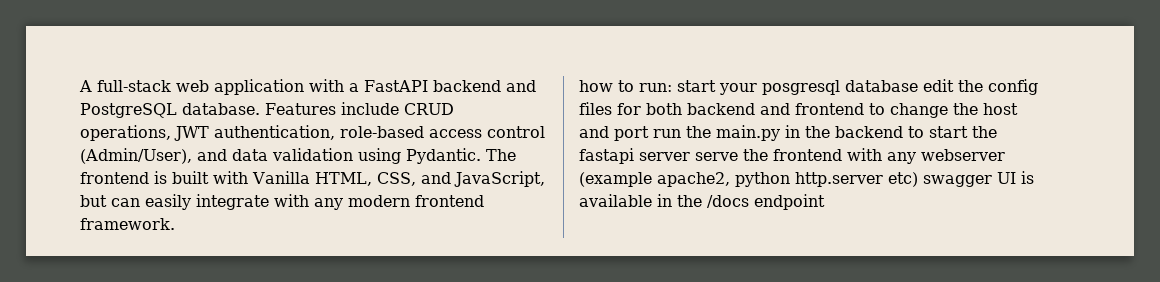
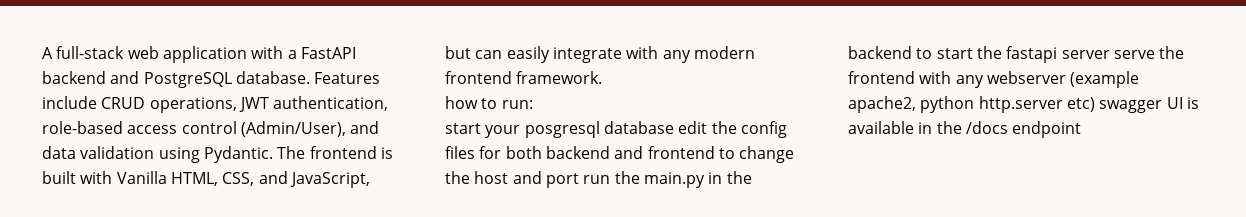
- how to run: start your posgresql database edit the config files for both backend and frontend to change the host and port run the main.py in the backend to start the fastapi server serve the frontend with any webserver (example apache2, python http.server etc) swagger UI is available in the /docs endpoint
+ how to run:
+ start your posgresql database edit the config files for both backend and frontend to change the host and port run the main.py in the backend to start the fastapi server serve the frontend with any webserver (example apache2, python http.server etc) swagger UI is available in the /docs endpoint

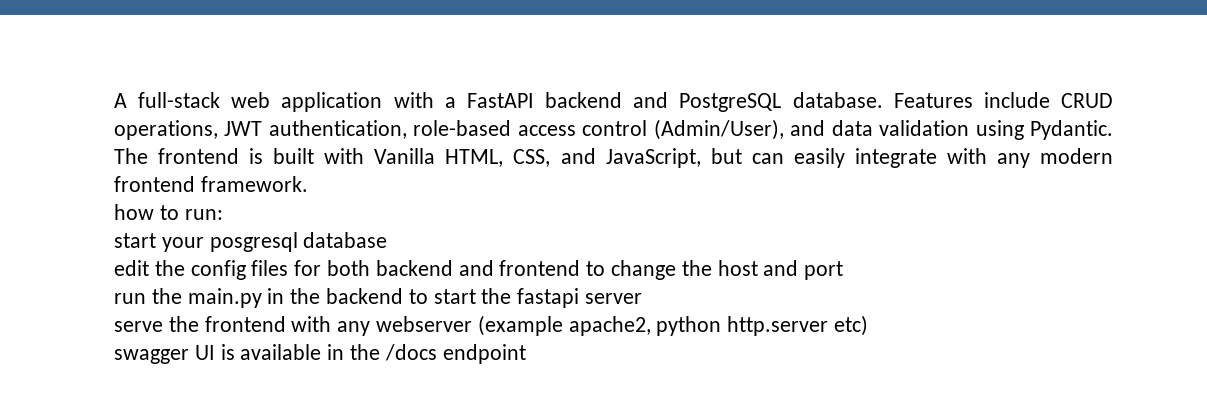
- start your posgresql database edit the config files for both backend and frontend to change the host and port run the main.py in the backend to start the fastapi server serve the frontend with any webserver (example apache2, python http.server etc) swagger UI is available in the /docs endpoint
+ start your posgresql database
+ edit the config files for both backend and frontend to change the host and port
+ run the main.py in the backend to start the fastapi server
+ serve the frontend with any webserver (example apache2, python http.server etc)
+ swagger UI is available in the /docs endpoint

